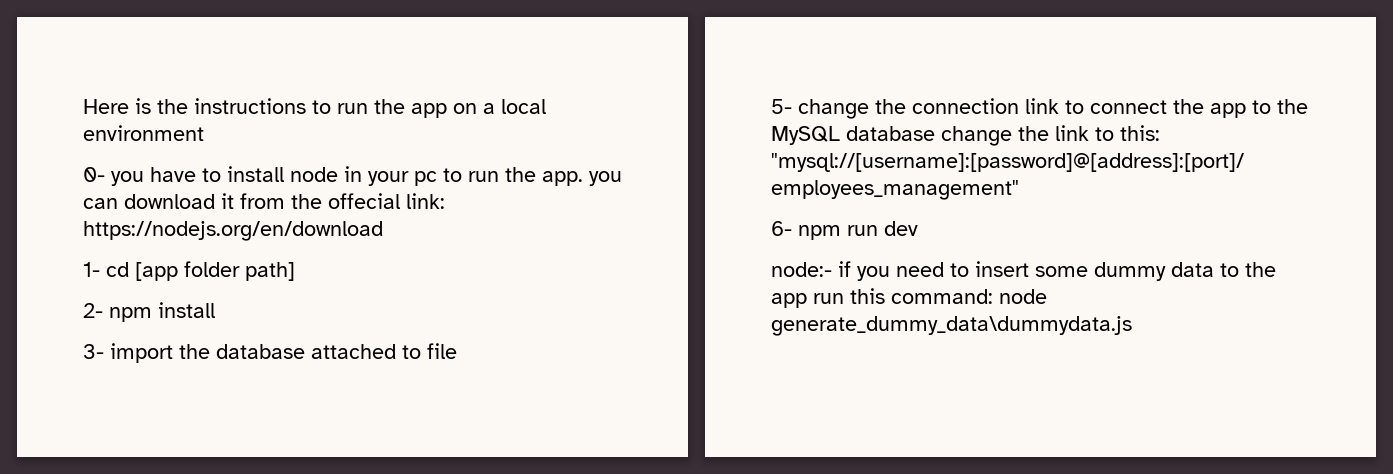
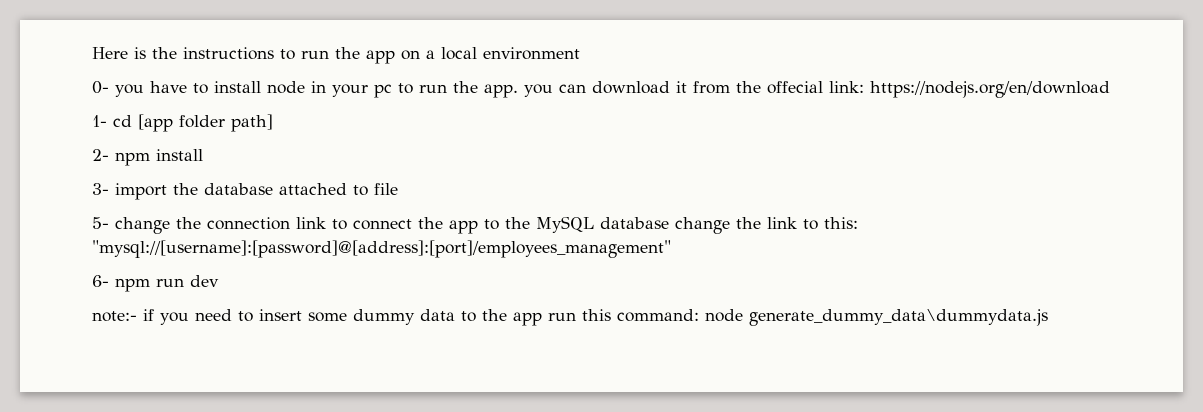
- node:- if you need to insert some dummy data to the app run this command: node generate_dummy_data\dummydata.js
+ note:- if you need to insert some dummy data to the app run this command: node generate_dummy_data\dummydata.js

